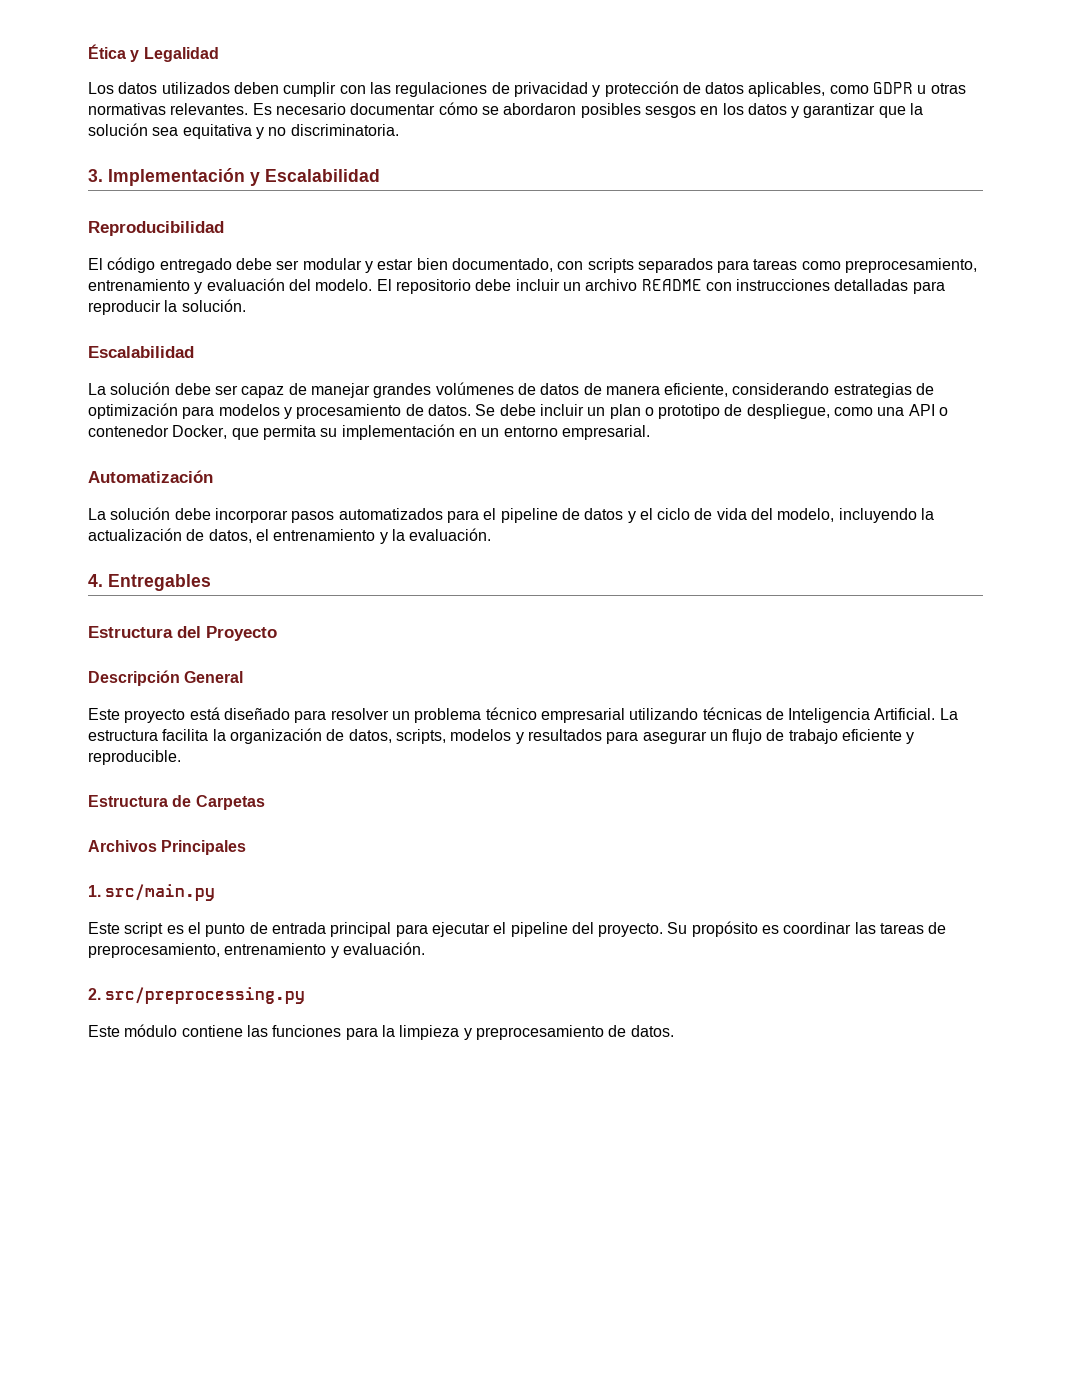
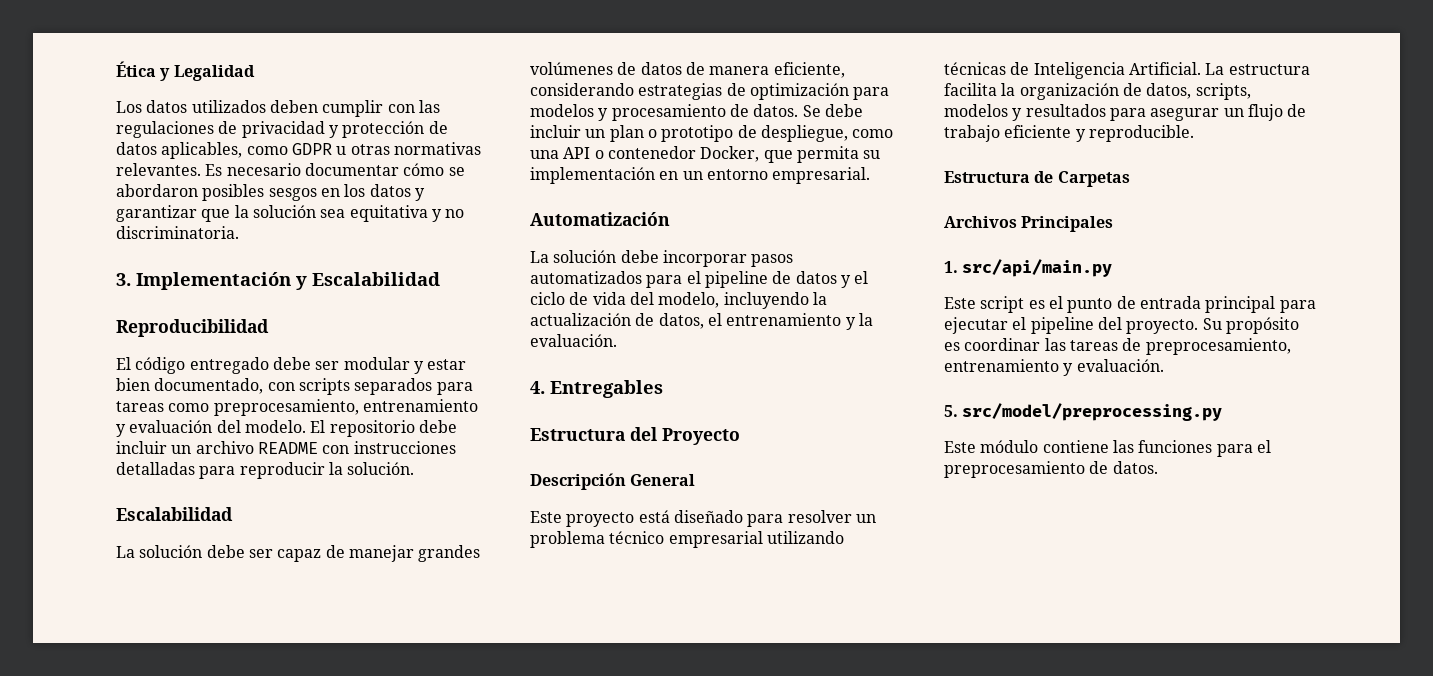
- 1. src/main.py
+ 1. src/api/main.py
- 2. src/preprocessing.py
+ 5. src/model/preprocessing.py
- Este módulo contiene las funciones para la limpieza y preprocesamiento de datos.
+ Este módulo contiene las funciones para el preprocesamiento de datos.

